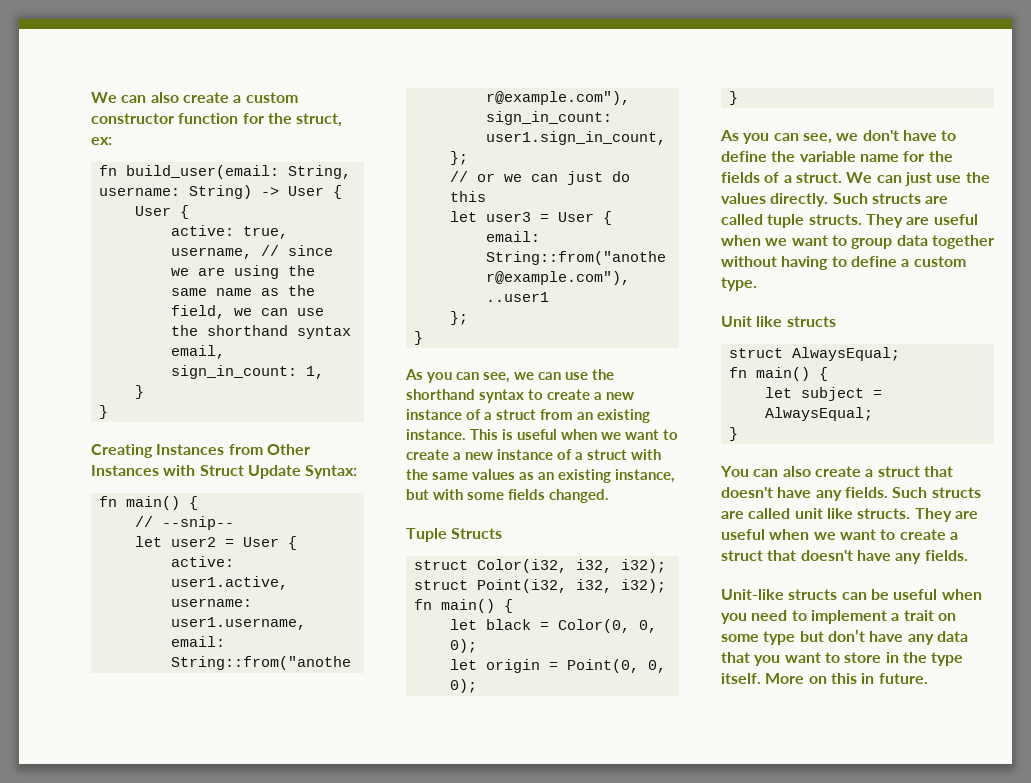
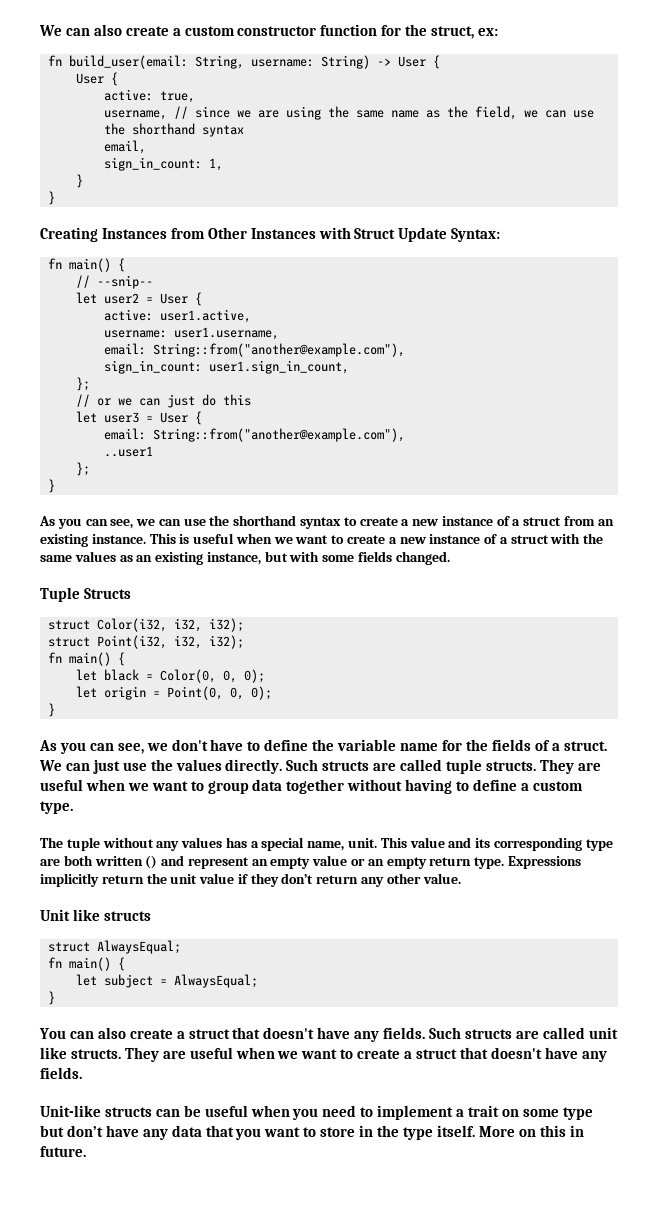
+ The tuple without any values has a special name, unit. This value and its corresponding type are both written () and represent an empty value or an empty return type. Expressions implicitly return the unit value if they don’t return any other value.

